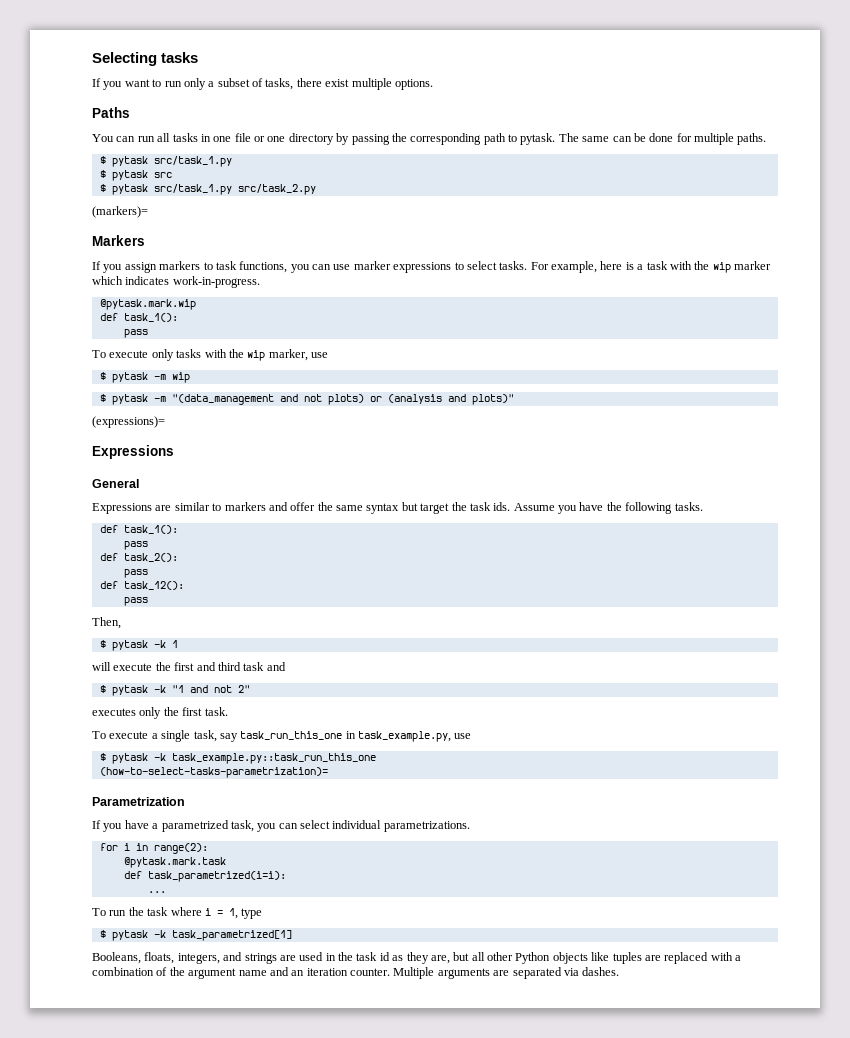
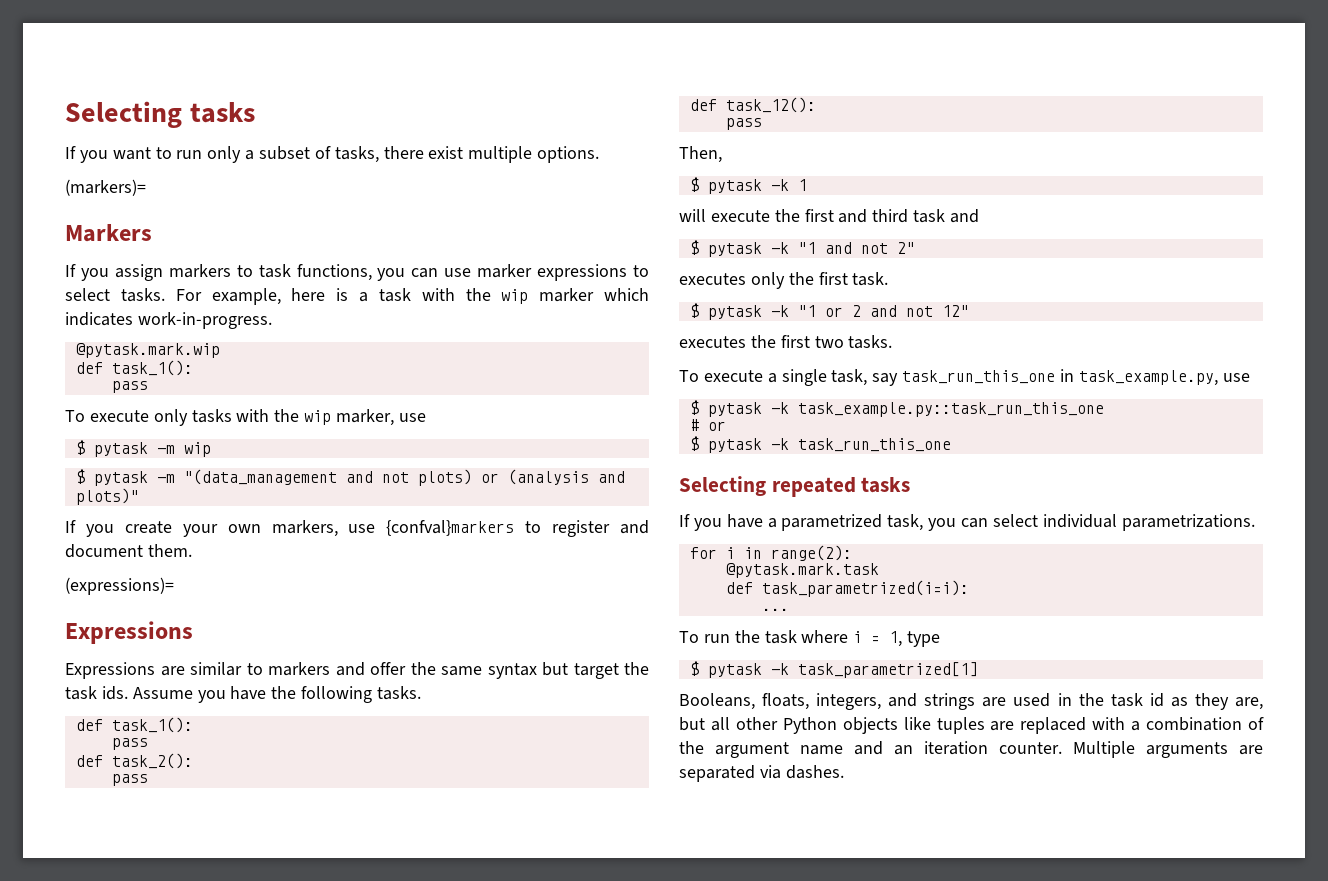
- Paths
- You can run all tasks in one file or one directory by passing the corresponding path to pytask. The same can be done for multiple paths.
- $ pytask src/task_1.py
- $ pytask src
- $ pytask src/task_1.py src/task_2.py
+ If you create your own markers, use {confval}markers to register and document them.
- General
+ $ pytask -k "1 or 2 and not 12"
+ executes the first two tasks.
- (how-to-select-tasks-parametrization)=
- Parametrization
+ # or
+ $ pytask -k task_run_this_one
+ Selecting repeated tasks

